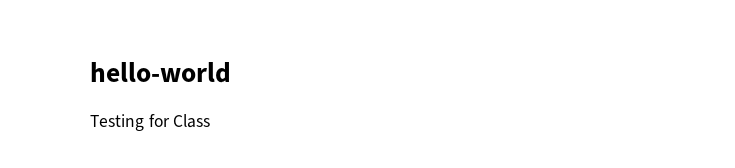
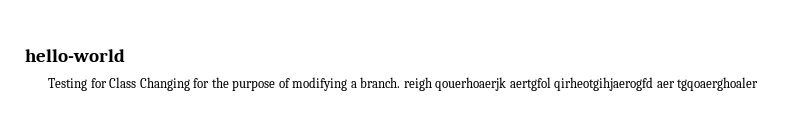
- Testing for Class
+ Testing for Class Changing for the purpose of modifying a branch. reigh qouerhoaerjk aertgfol qirheotgihjaerogfd aer tgqoaerghoaler

